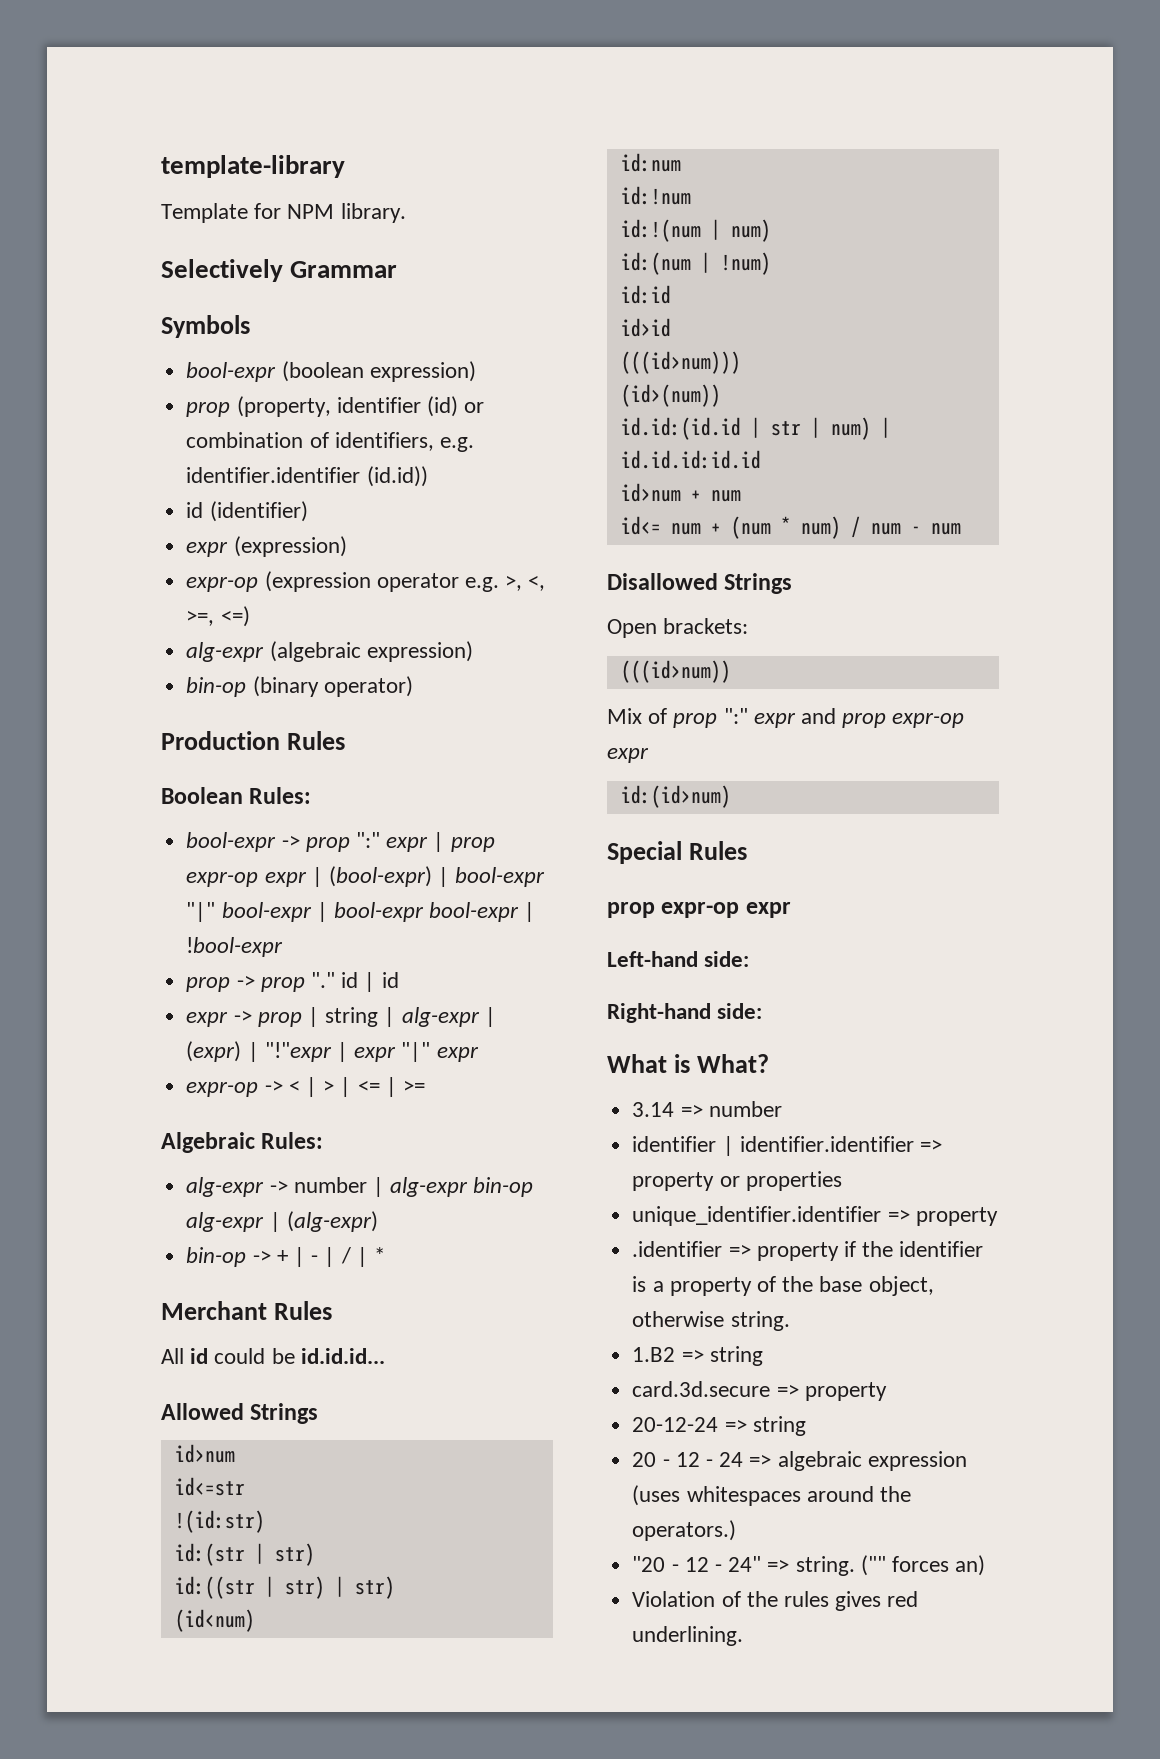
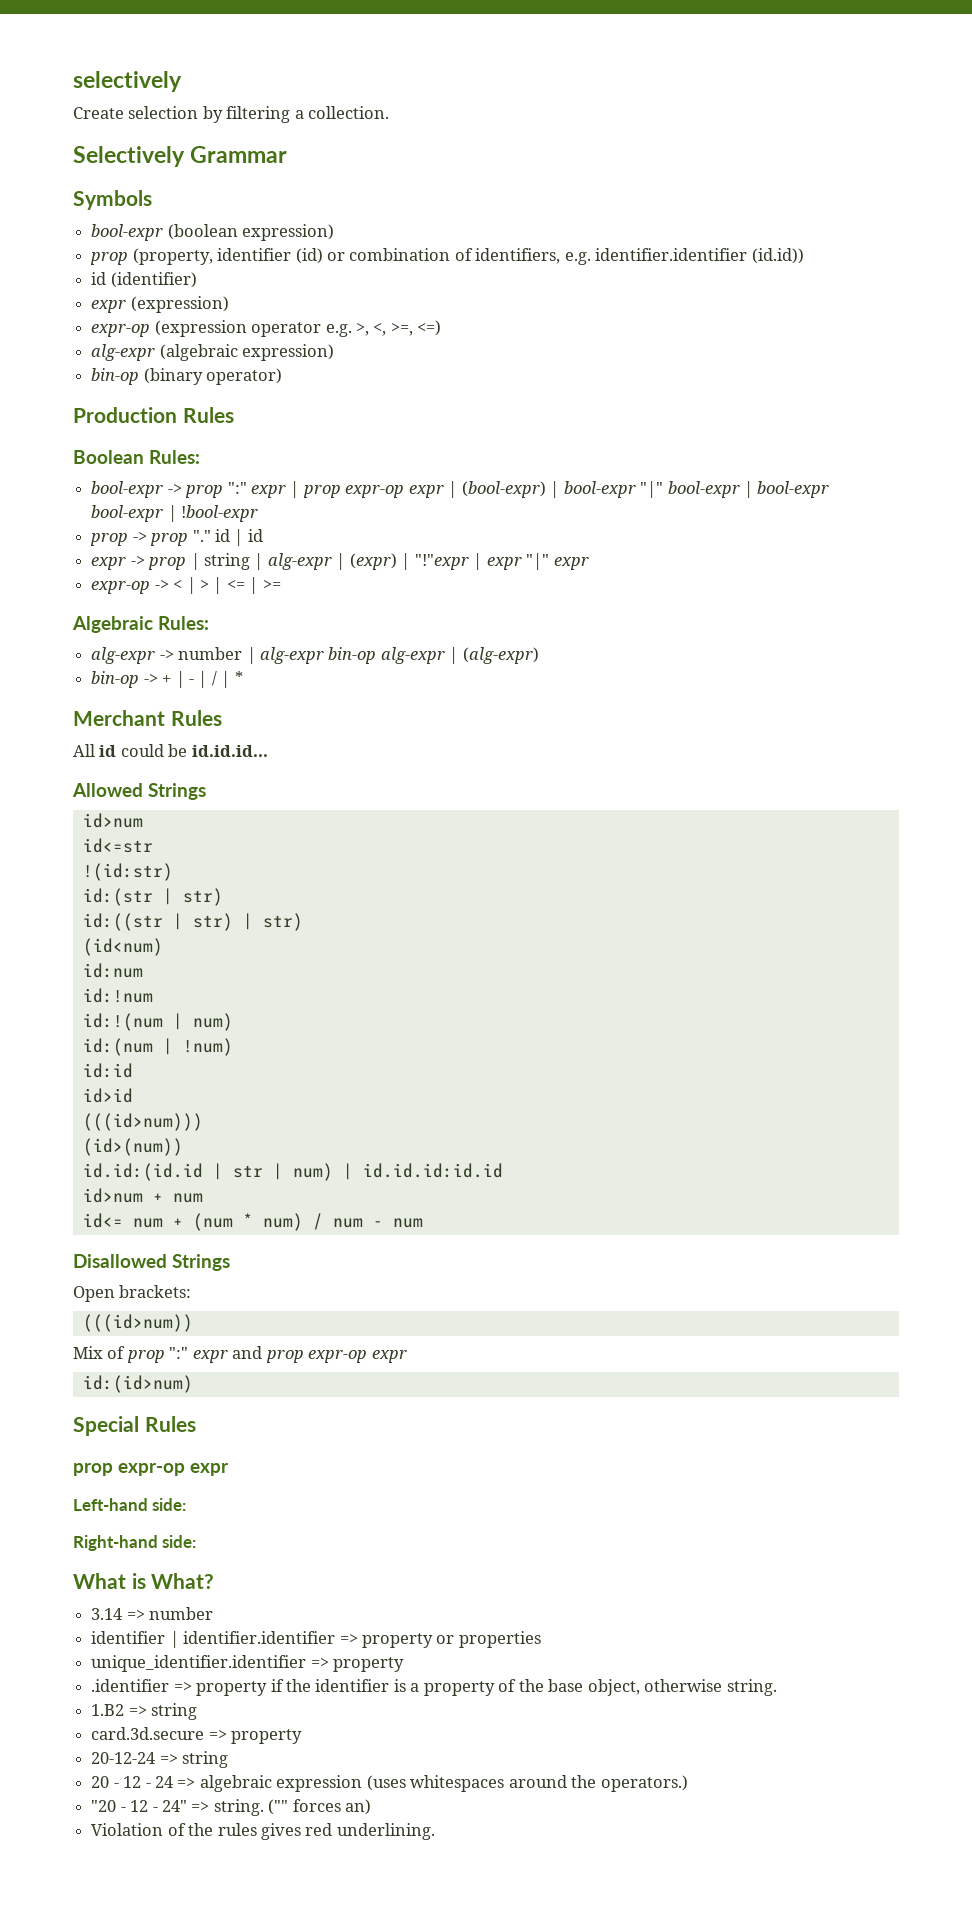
- template-library
- Template for NPM library.
+ selectively
+ Create selection by filtering a collection.

